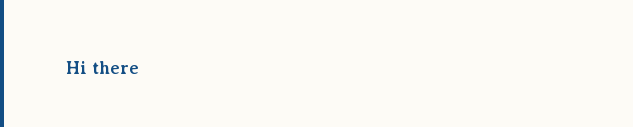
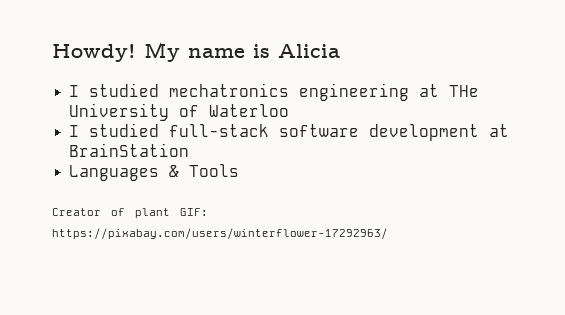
- Hi there
+ Howdy! My name is Alicia
+ I studied mechatronics engineering at THe University of Waterloo
+ I studied full-stack software development at BrainStation
+ Languages & Tools
+ Creator of plant GIF: https://pixabay.com/users/winterflower-17292963/

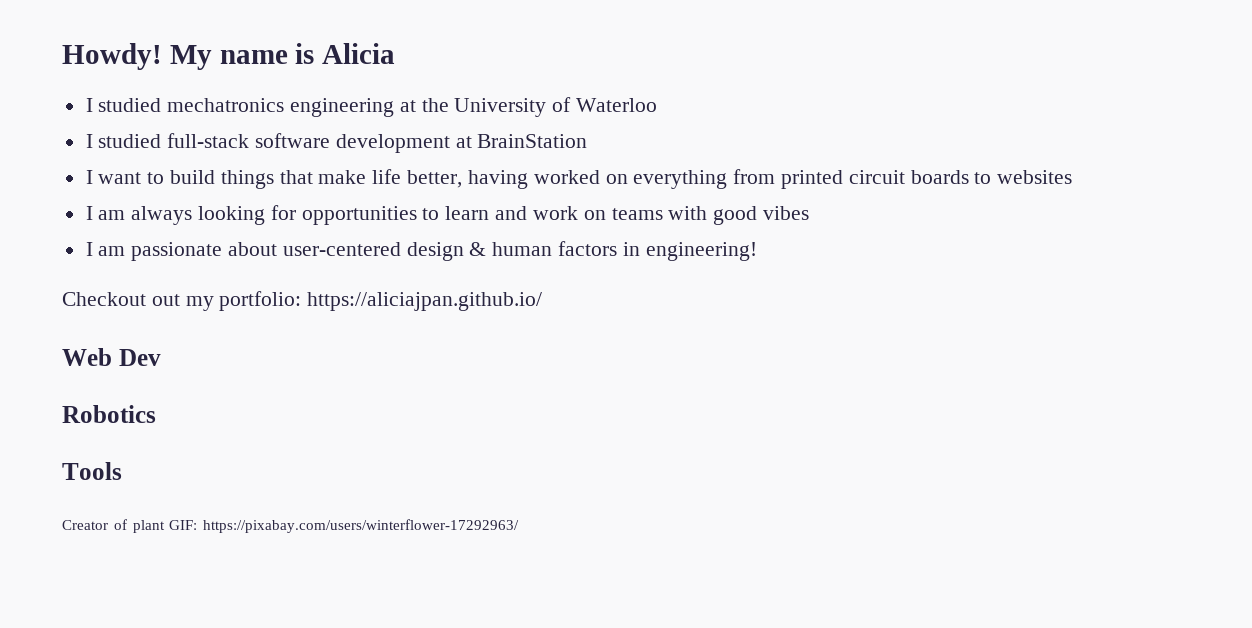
- I studied mechatronics engineering at THe University of Waterloo
+ I studied mechatronics engineering at the University of Waterloo
- Languages & Tools
+ I want to build things that make life better, having worked on everything from printed circuit boards to websites
+ I am always looking for opportunities to learn and work on teams with good vibes
+ I am passionate about user-centered design & human factors in engineering!
+ Checkout out my portfolio: https://aliciajpan.github.io/
+ Web Dev
+ Robotics
+ Tools

